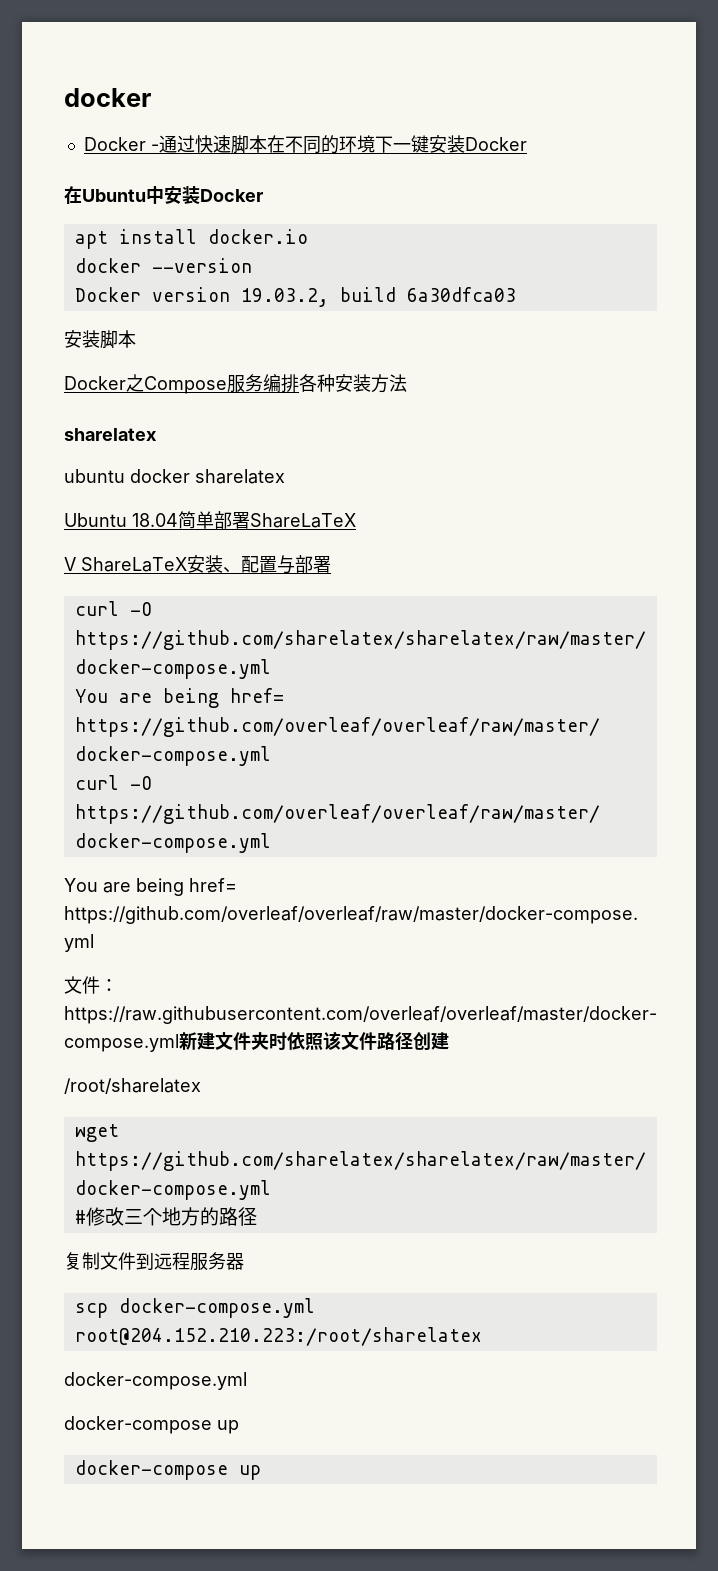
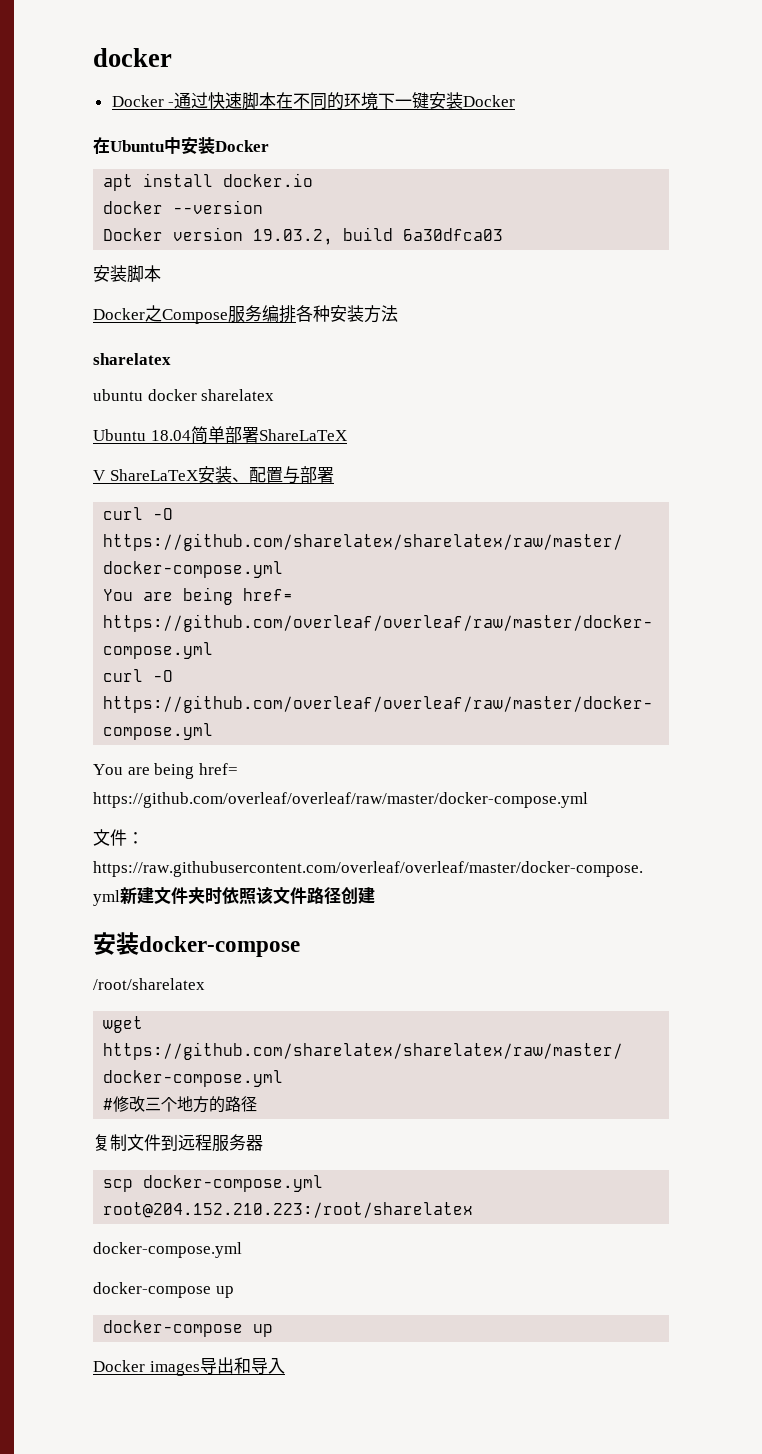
+ 安装docker-compose
+ Docker images导出和导入

